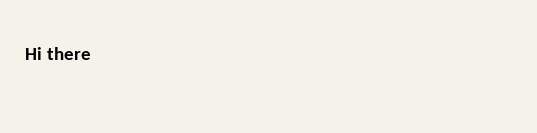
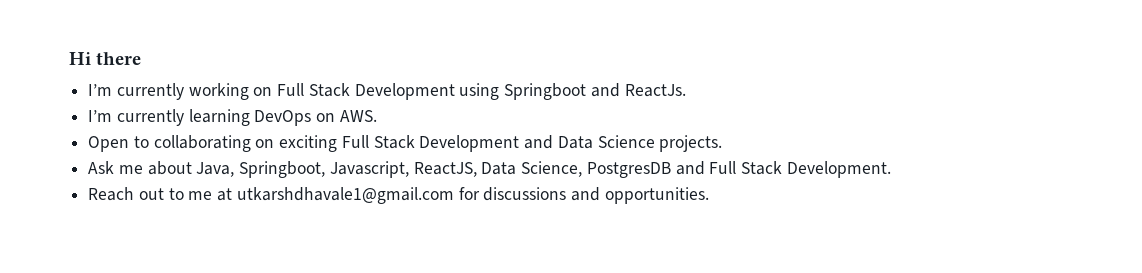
+ I’m currently working on Full Stack Development using Springboot and ReactJs.
+ I’m currently learning DevOps on AWS.
+ Open to collaborating on exciting Full Stack Development and Data Science projects.
+ Ask me about Java, Springboot, Javascript, ReactJS, Data Science, PostgresDB and Full Stack Development.
+ Reach out to me at utkarshdhavale1@gmail.com for discussions and opportunities.

